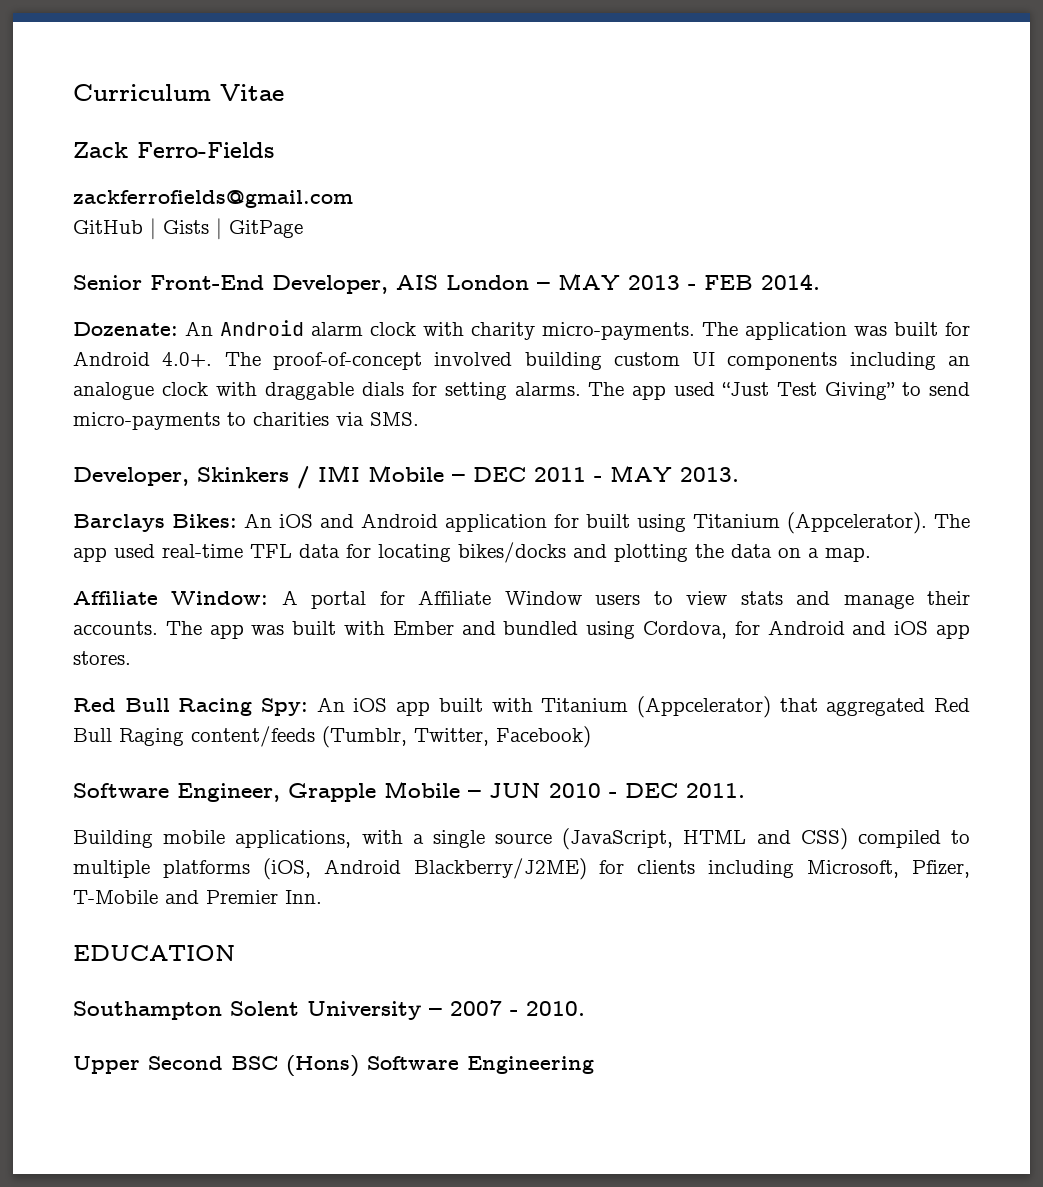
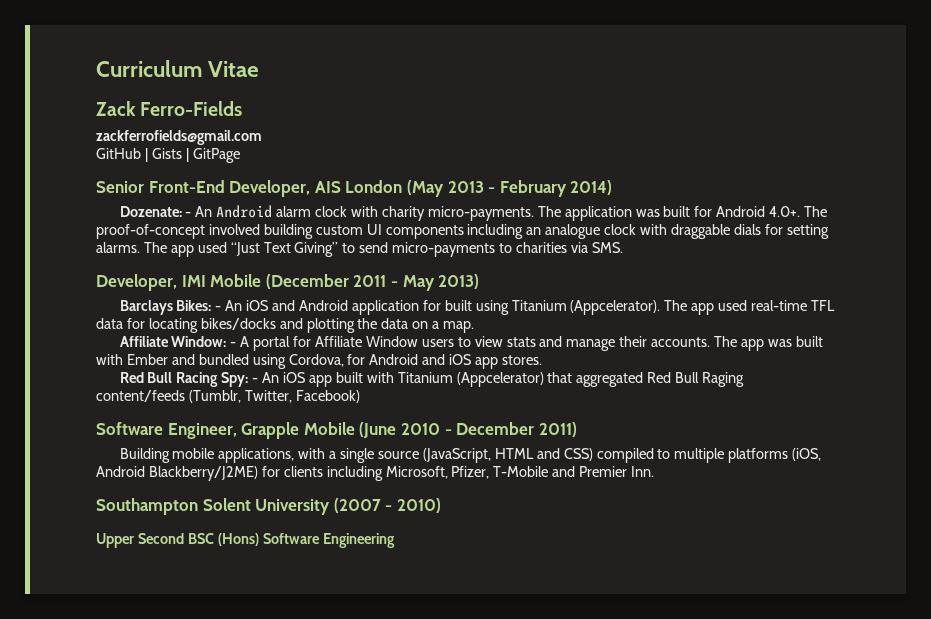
- Senior Front-End Developer, AIS London – MAY 2013 - FEB 2014.
+ Senior Front-End Developer, AIS London (May 2013 - February 2014)
- Dozenate: An Android alarm clock with charity micro-payments.
+ Dozenate: - An Android alarm clock with charity micro-payments.
- The app used “Just Test Giving” to send micro-payments to charities via SMS.
+ The app used “Just Text Giving” to send micro-payments to charities via SMS.
- Developer, Skinkers / IMI Mobile – DEC 2011 - MAY 2013.
+ Developer, IMI Mobile (December 2011 - May 2013)
- Barclays Bikes: An iOS and Android application for built using Titanium (Appcelerator).
+ Barclays Bikes: - An iOS and Android application for built using Titanium (Appcelerator).
- Affiliate Window: A portal for Affiliate Window users to view stats and manage their accounts.
+ Affiliate Window: - A portal for Affiliate Window users to view stats and manage their accounts.
- Red Bull Racing Spy: An iOS app built with Titanium (Appcelerator) that aggregated Red Bull Raging content/feeds (Tumblr, Twitter, Facebook)
+ Red Bull Racing Spy: - An iOS app built with Titanium (Appcelerator) that aggregated Red Bull Raging content/feeds (Tumblr, Twitter, Facebook)
- Software Engineer, Grapple Mobile – JUN 2010 - DEC 2011.
+ Software Engineer, Grapple Mobile (June 2010 - December 2011)
- EDUCATION
- Southampton Solent University – 2007 - 2010.
+ Southampton Solent University (2007 - 2010)

